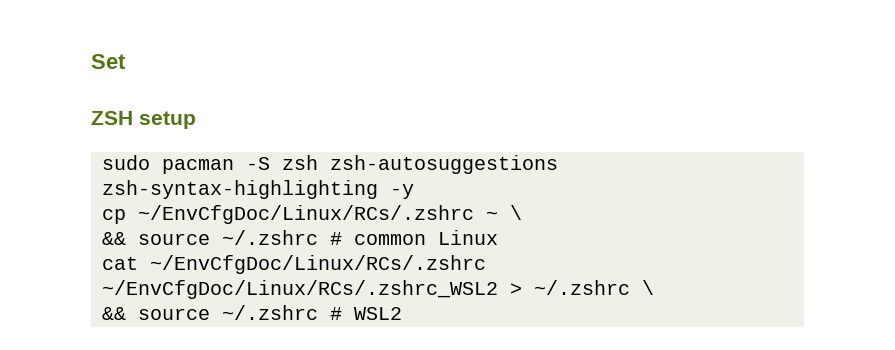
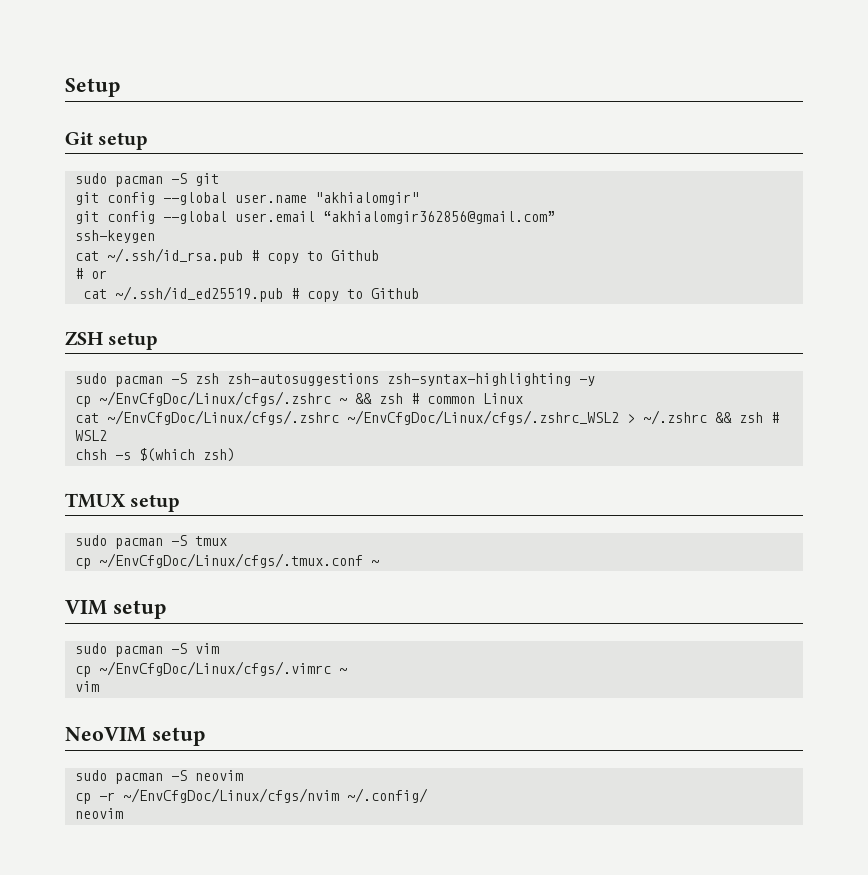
- Set
+ Setup
+ Git setup
+ sudo pacman -S git
+ git config --global user.name "akhialomgir"
+ git config --global user.email “akhialomgir362856@gmail.com”
+ ssh-keygen
+ cat ~/.ssh/id_rsa.pub # copy to Github
+ # or
+ cat ~/.ssh/id_ed25519.pub # copy to Github
- cp ~/EnvCfgDoc/Linux/RCs/.zshrc ~ \
- && source ~/.zshrc # common Linux
- cat ~/EnvCfgDoc/Linux/RCs/.zshrc ~/EnvCfgDoc/Linux/RCs/.zshrc_WSL2 > ~/.zshrc \
- && source ~/.zshrc # WSL2
+ cp ~/EnvCfgDoc/Linux/cfgs/.zshrc ~ && zsh # common Linux
+ cat ~/EnvCfgDoc/Linux/cfgs/.zshrc ~/EnvCfgDoc/Linux/cfgs/.zshrc_WSL2 > ~/.zshrc && zsh # WSL2
+ chsh -s $(which zsh)
+ TMUX setup
+ sudo pacman -S tmux
+ cp ~/EnvCfgDoc/Linux/cfgs/.tmux.conf ~
+ VIM setup
+ sudo pacman -S vim
+ cp ~/EnvCfgDoc/Linux/cfgs/.vimrc ~
+ vim
+ NeoVIM setup
+ sudo pacman -S neovim
+ cp -r ~/EnvCfgDoc/Linux/cfgs/nvim ~/.config/
+ neovim

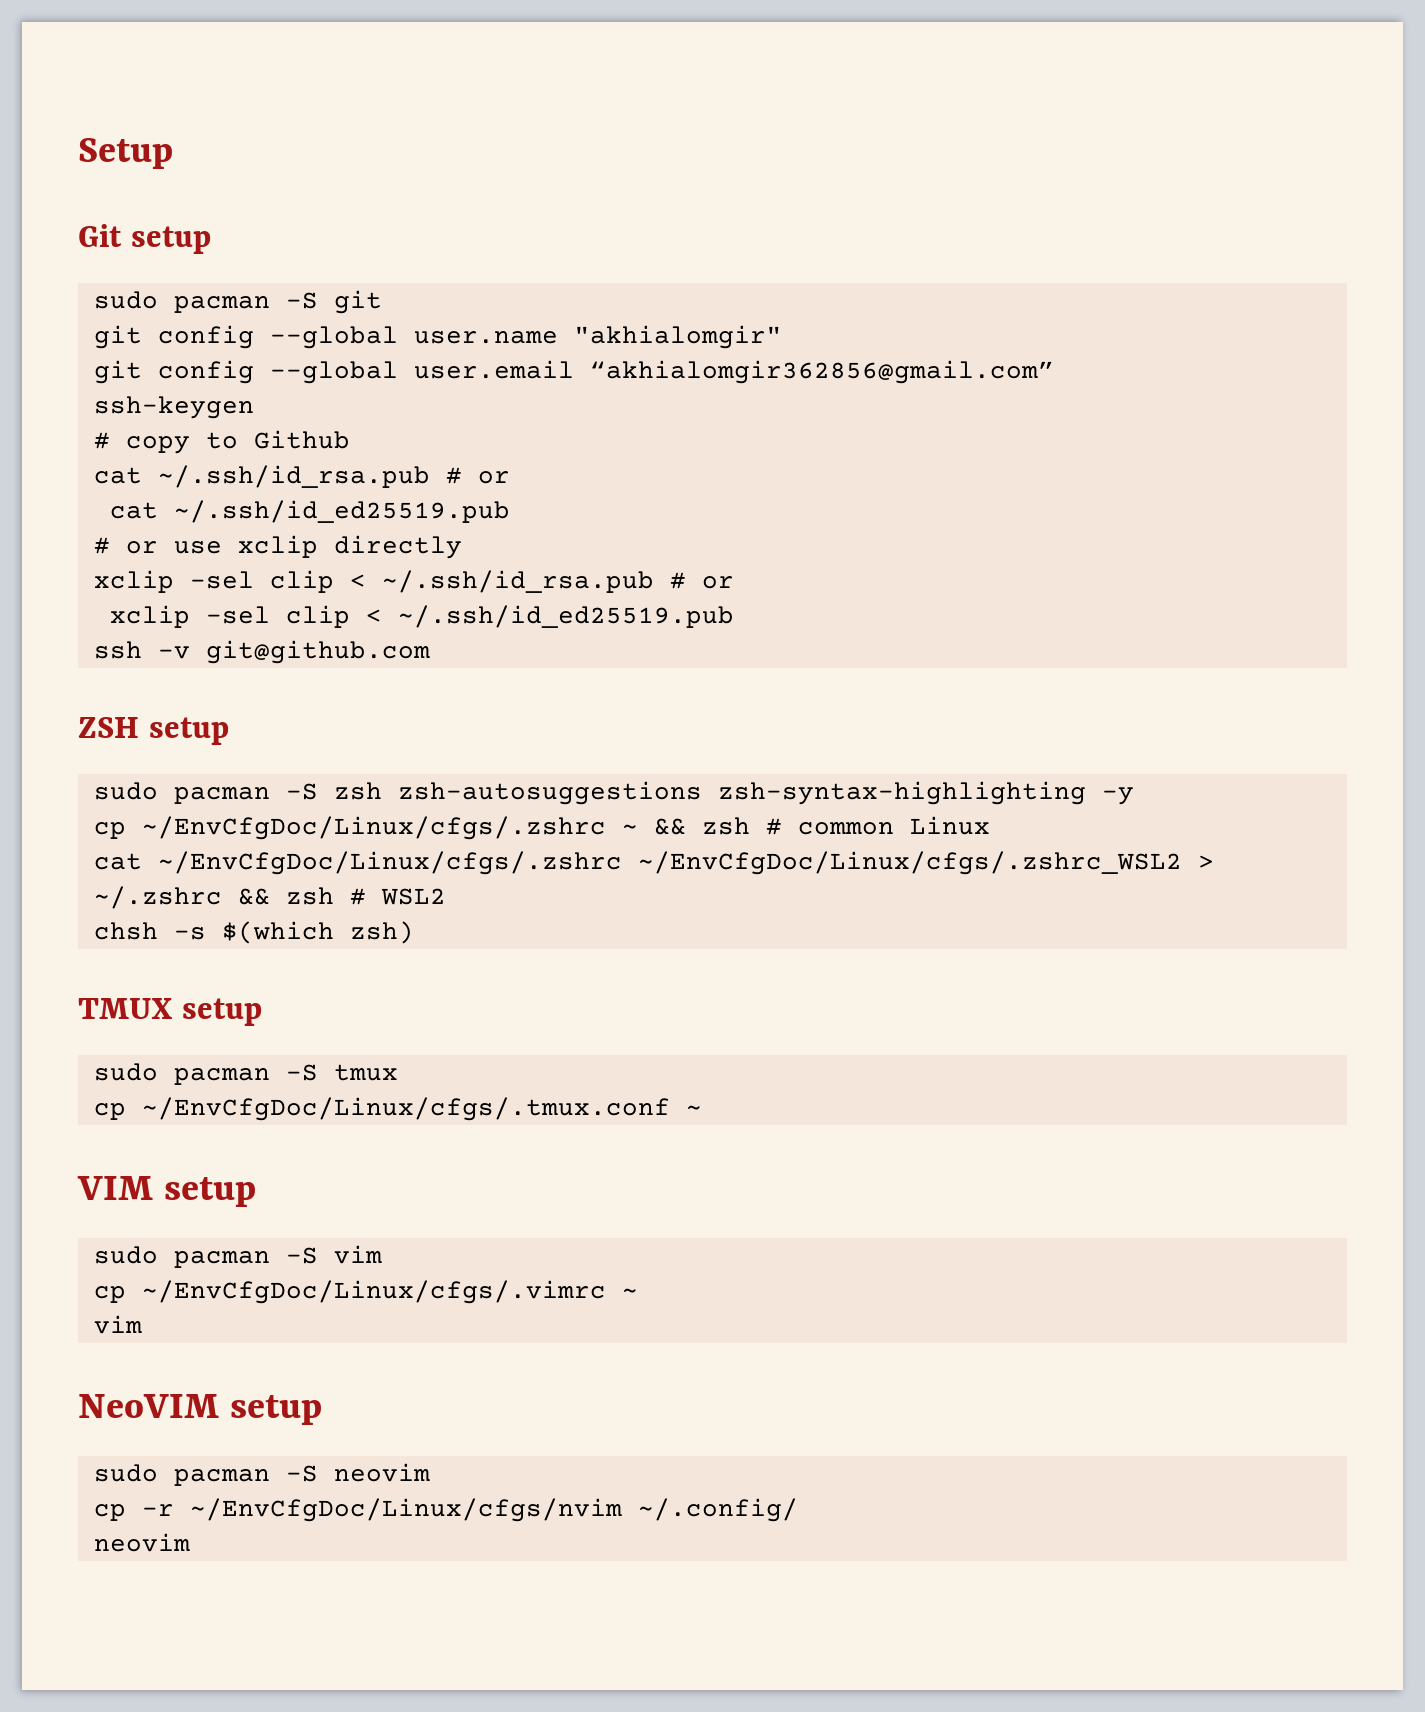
- cat ~/.ssh/id_rsa.pub # copy to Github
- # or
+ # copy to Github
+ cat ~/.ssh/id_rsa.pub # or
- cat ~/.ssh/id_ed25519.pub # copy to Github
+ cat ~/.ssh/id_ed25519.pub
+ # or use xclip directly
+ xclip -sel clip < ~/.ssh/id_rsa.pub # or
+ xclip -sel clip < ~/.ssh/id_ed25519.pub
+ ssh -v git@github.com

